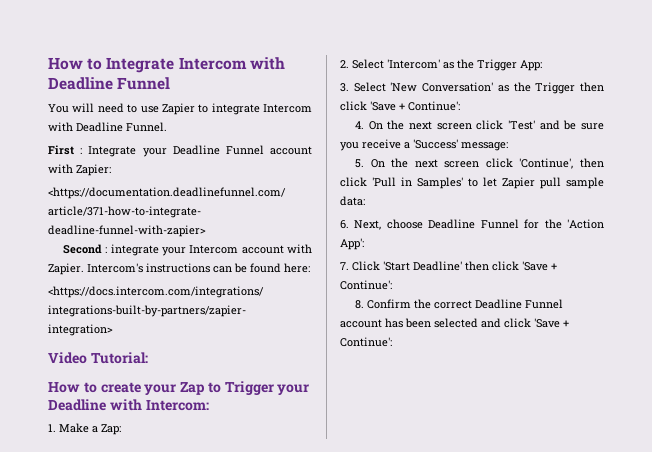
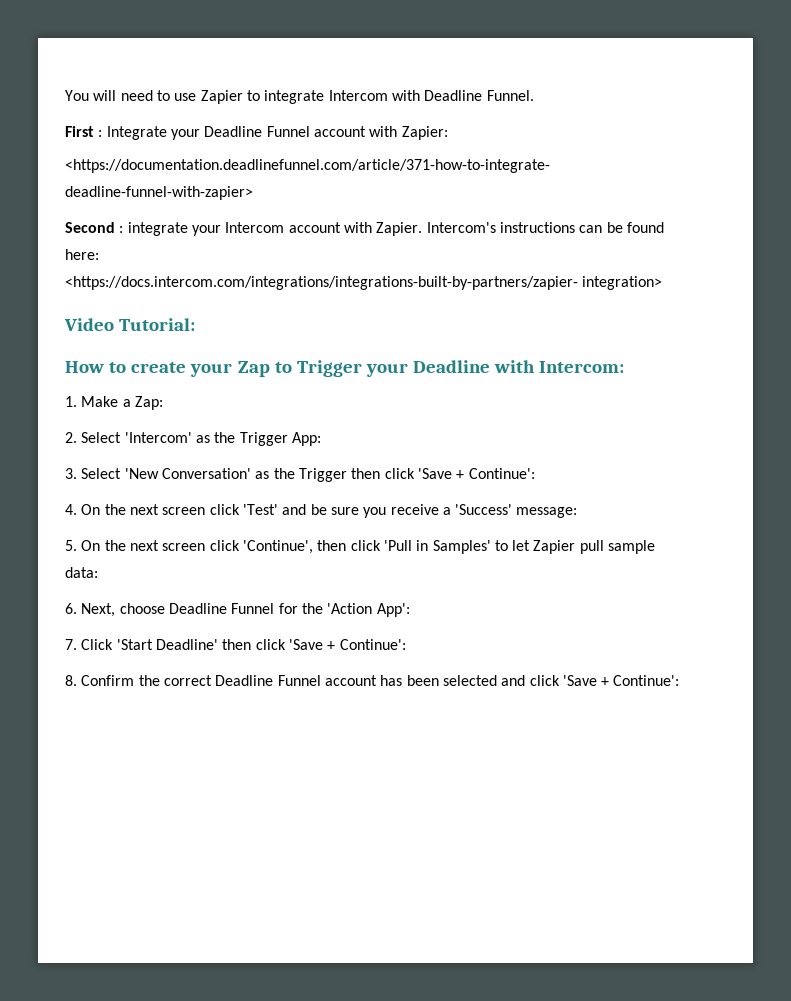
- How to Integrate Intercom with Deadline Funnel

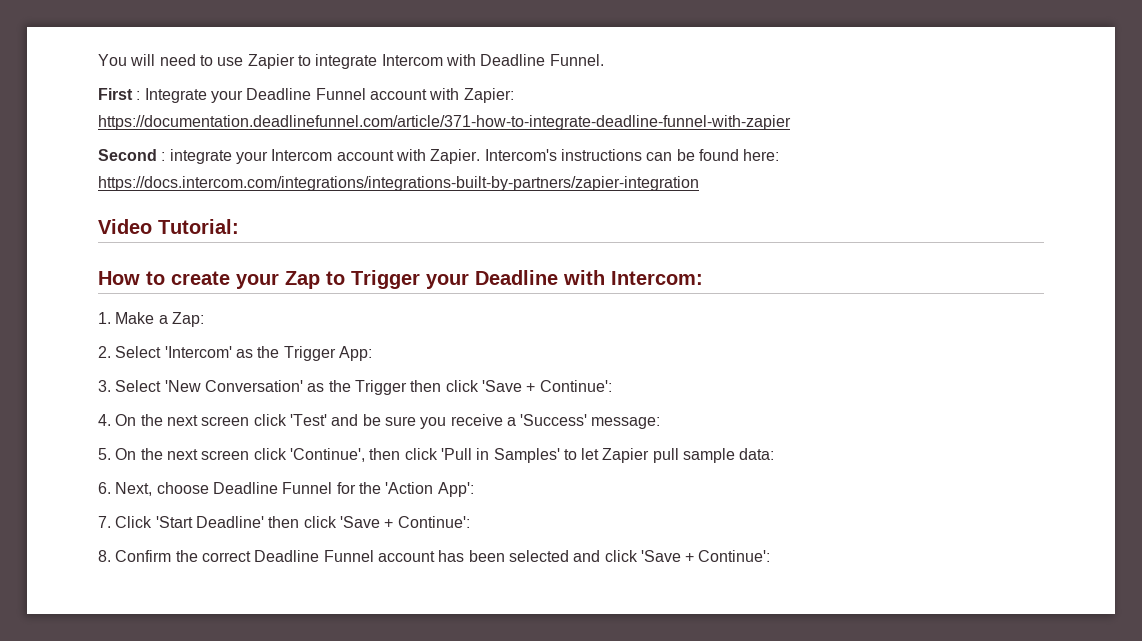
- <https://documentation.deadlinefunnel.com/article/371-how-to-integrate- deadline-funnel-with-zapier>
+ https://documentation.deadlinefunnel.com/article/371-how-to-integrate-deadline-funnel-with-zapier
- <https://docs.intercom.com/integrations/integrations-built-by-partners/zapier- integration>
+ https://docs.intercom.com/integrations/integrations-built-by-partners/zapier-integration

